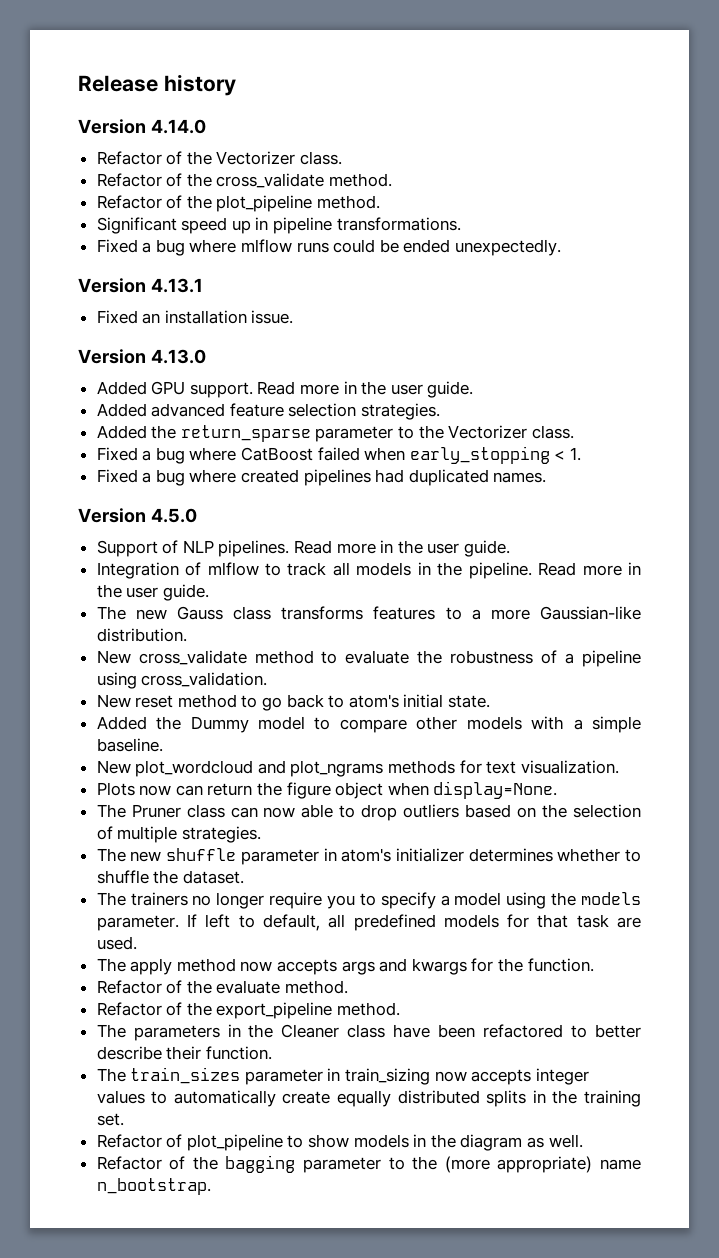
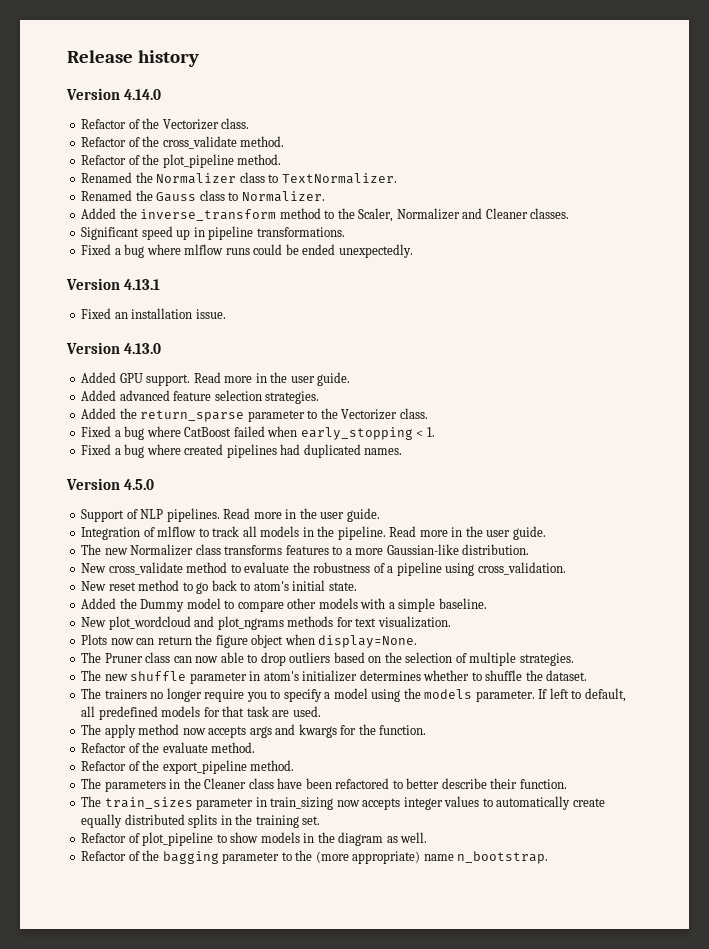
+ Renamed the Normalizer class to TextNormalizer.
+ Renamed the Gauss class to Normalizer.
+ Added the inverse_transform method to the Scaler, Normalizer and Cleaner classes.
- The new Gauss class transforms features to a more Gaussian-like distribution.
+ The new Normalizer class transforms features to a more Gaussian-like distribution.

